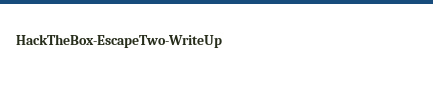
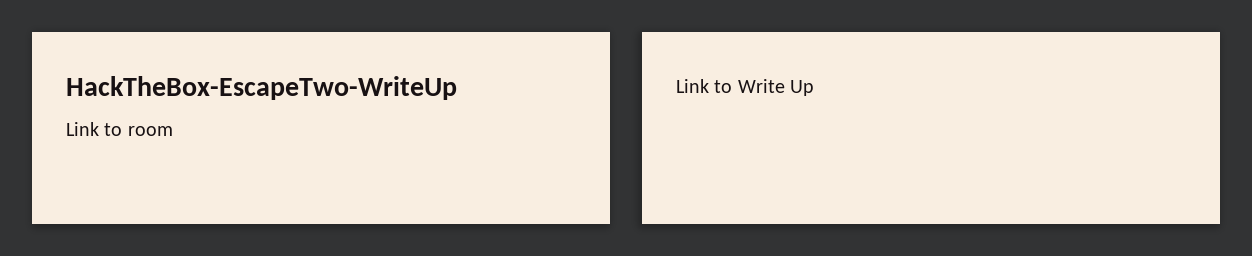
+ Link to room
+ Link to Write Up

